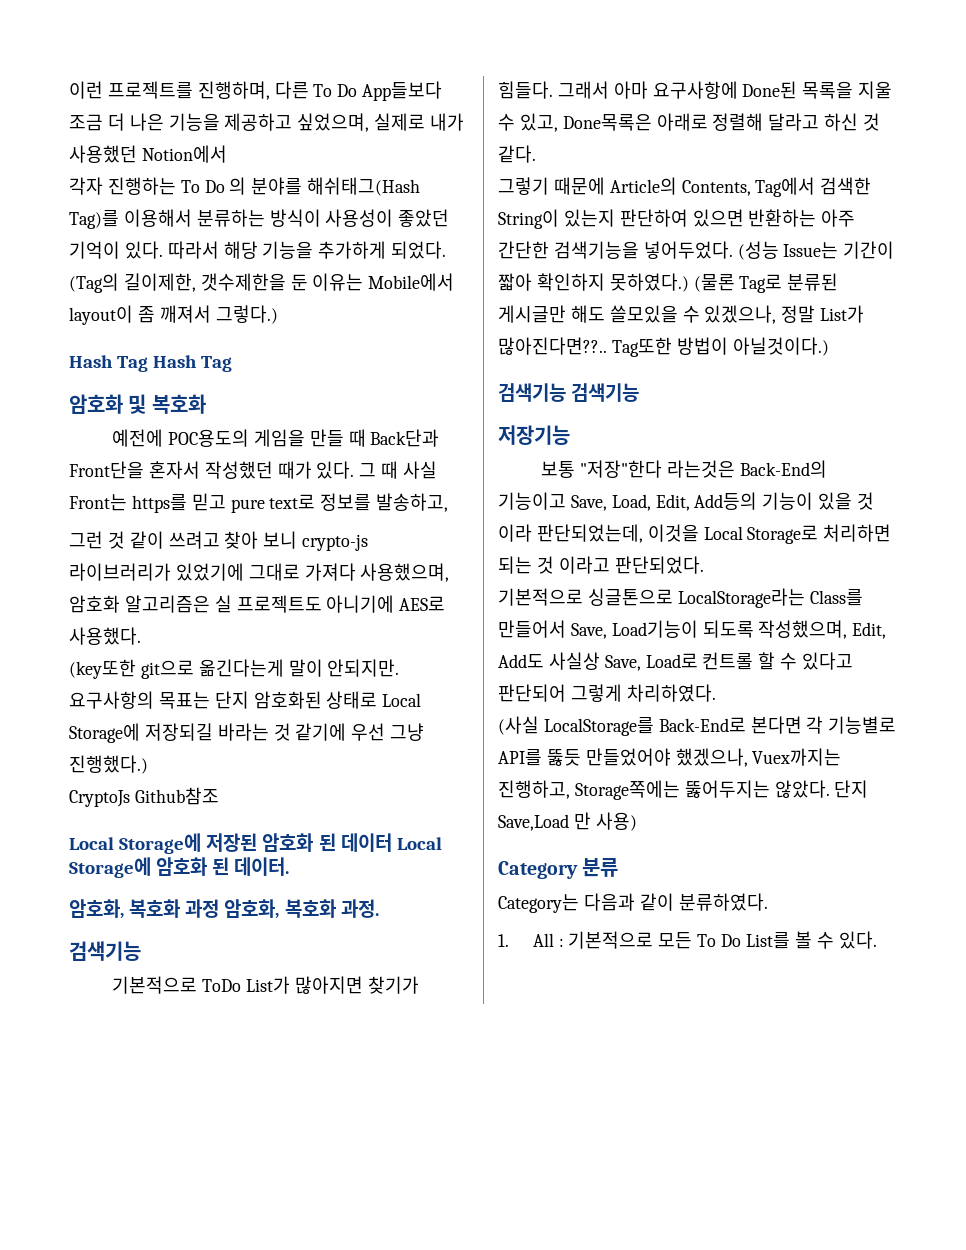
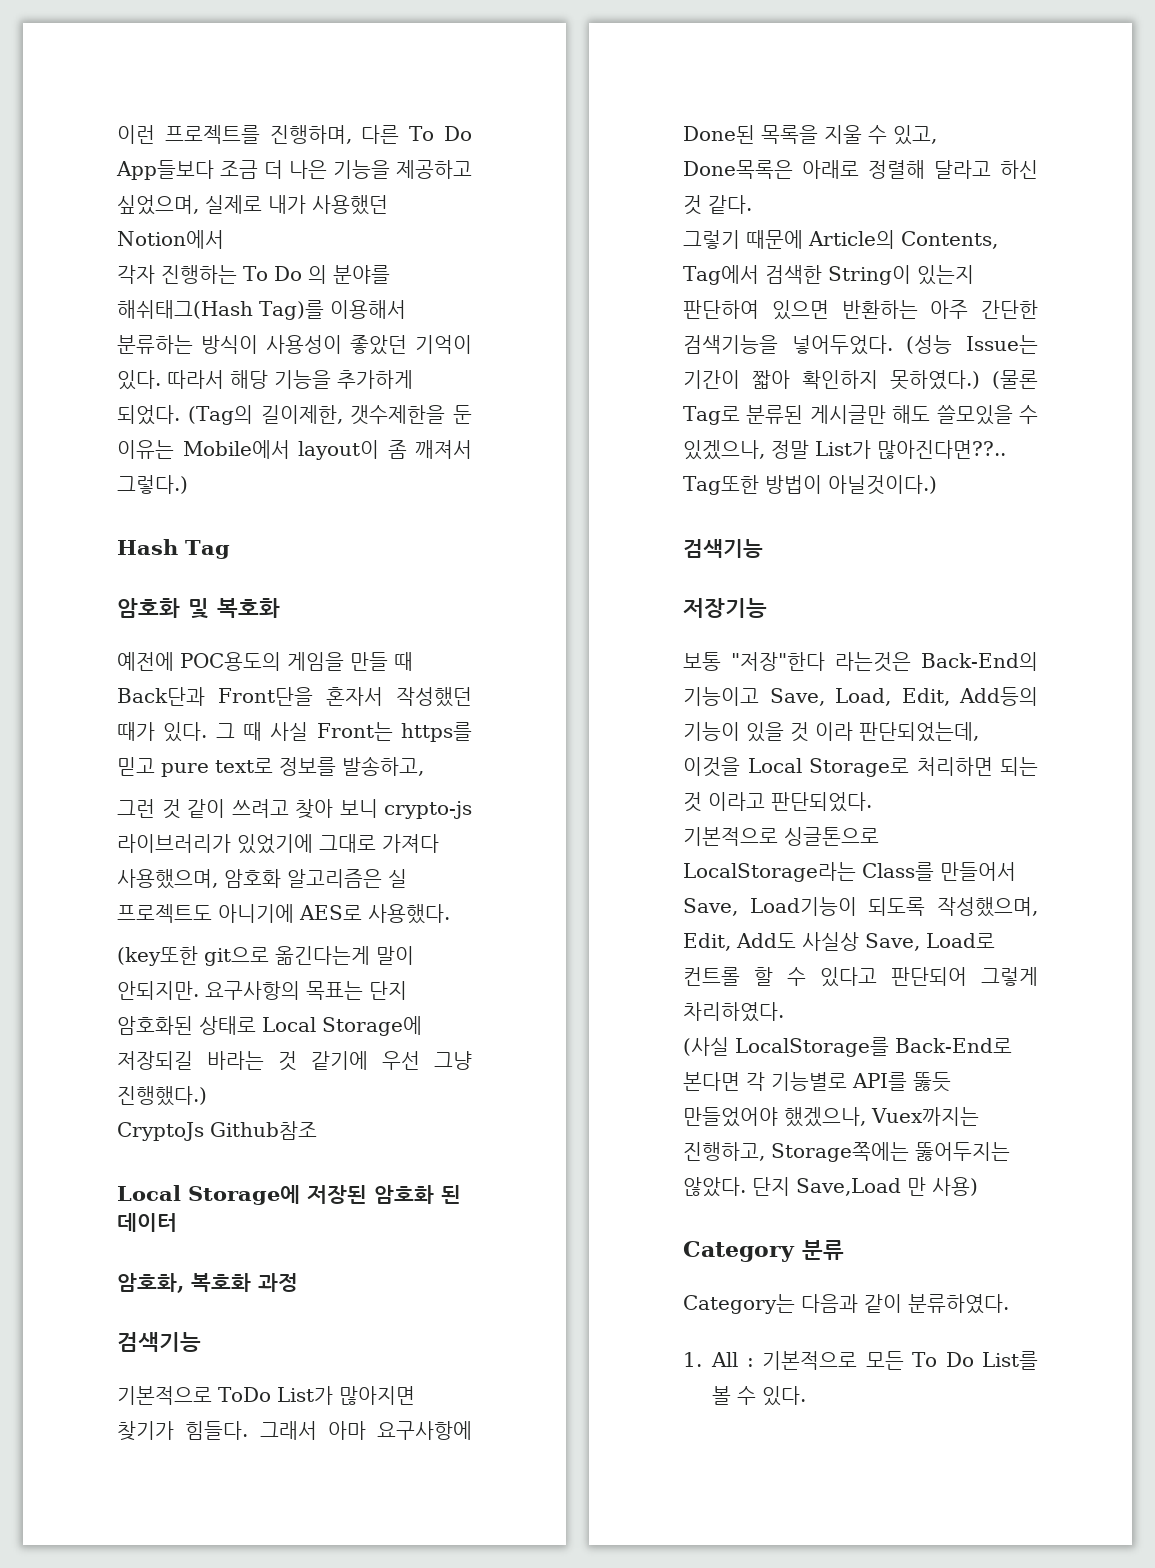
- Hash Tag Hash Tag
+ Hash Tag
- Local Storage에 저장된 암호화 된 데이터 Local Storage에 암호화 된 데이터.
+ Local Storage에 저장된 암호화 된 데이터
- 암호화, 복호화 과정 암호화, 복호화 과정.
+ 암호화, 복호화 과정
  Tag또한 방법이 아닐것이다.)
- 검색기능 검색기능
+ 검색기능

